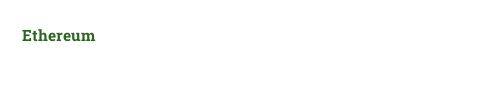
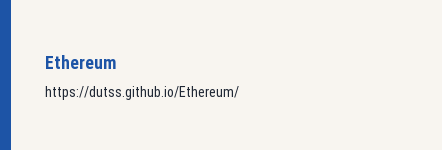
+ https://dutss.github.io/Ethereum/

